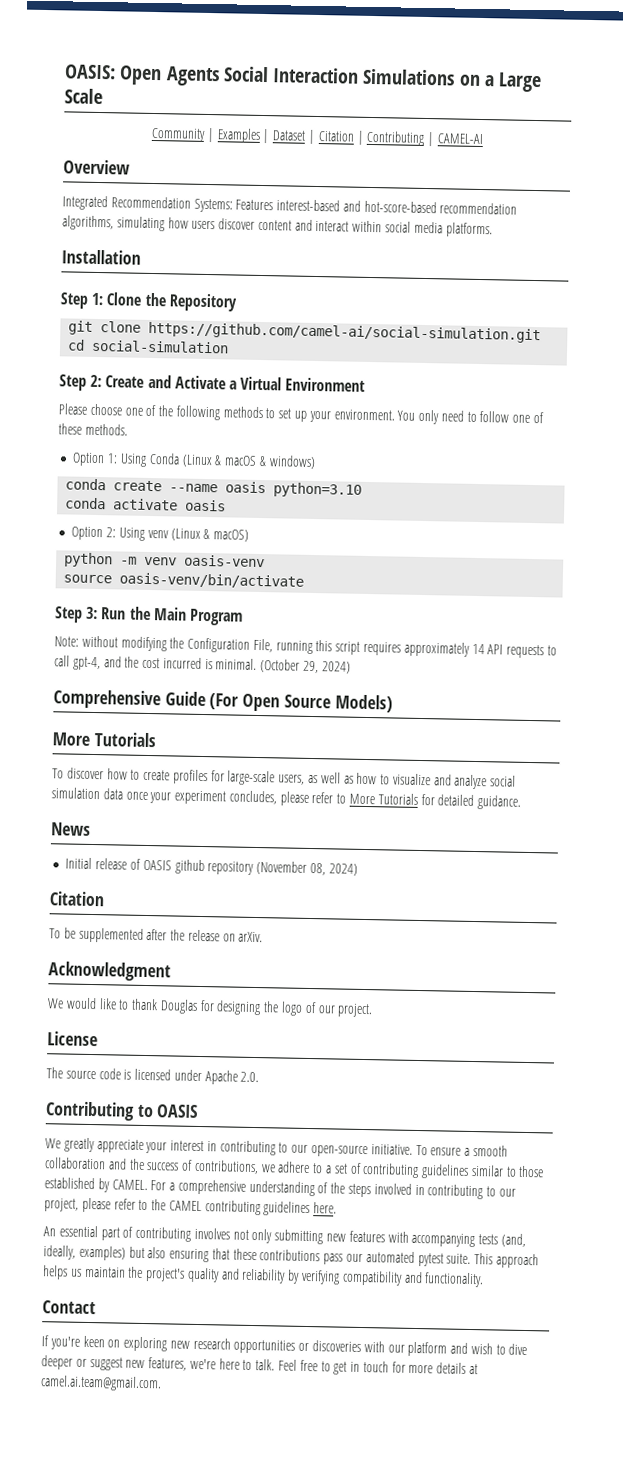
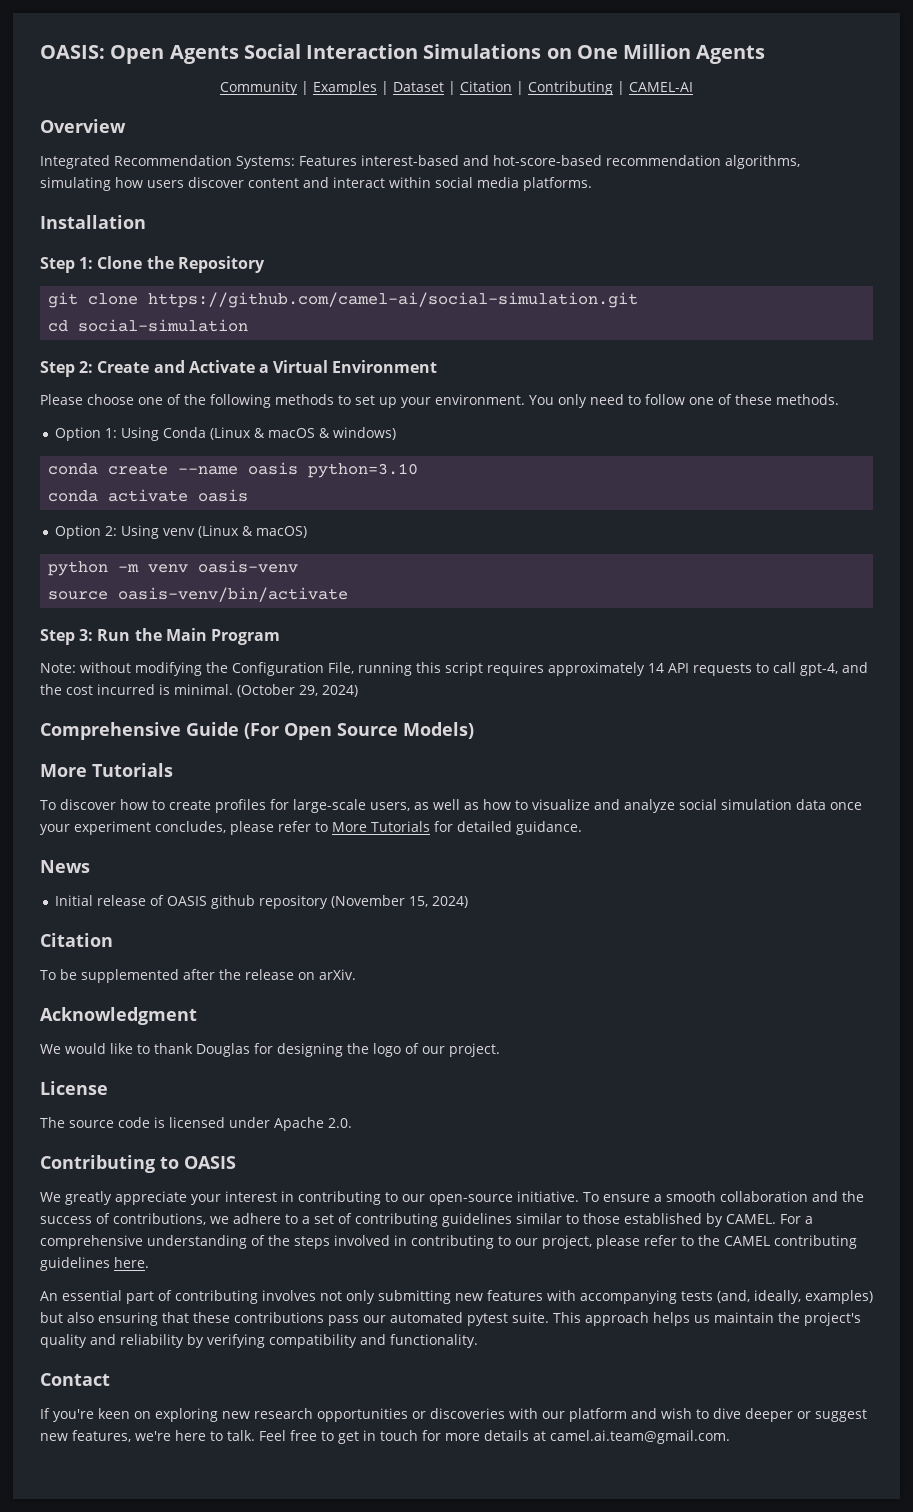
- OASIS: Open Agents Social Interaction Simulations on a Large Scale
+ OASIS: Open Agents Social Interaction Simulations on One Million Agents
- Initial release of OASIS github repository (November 08, 2024)
+ Initial release of OASIS github repository (November 15, 2024)

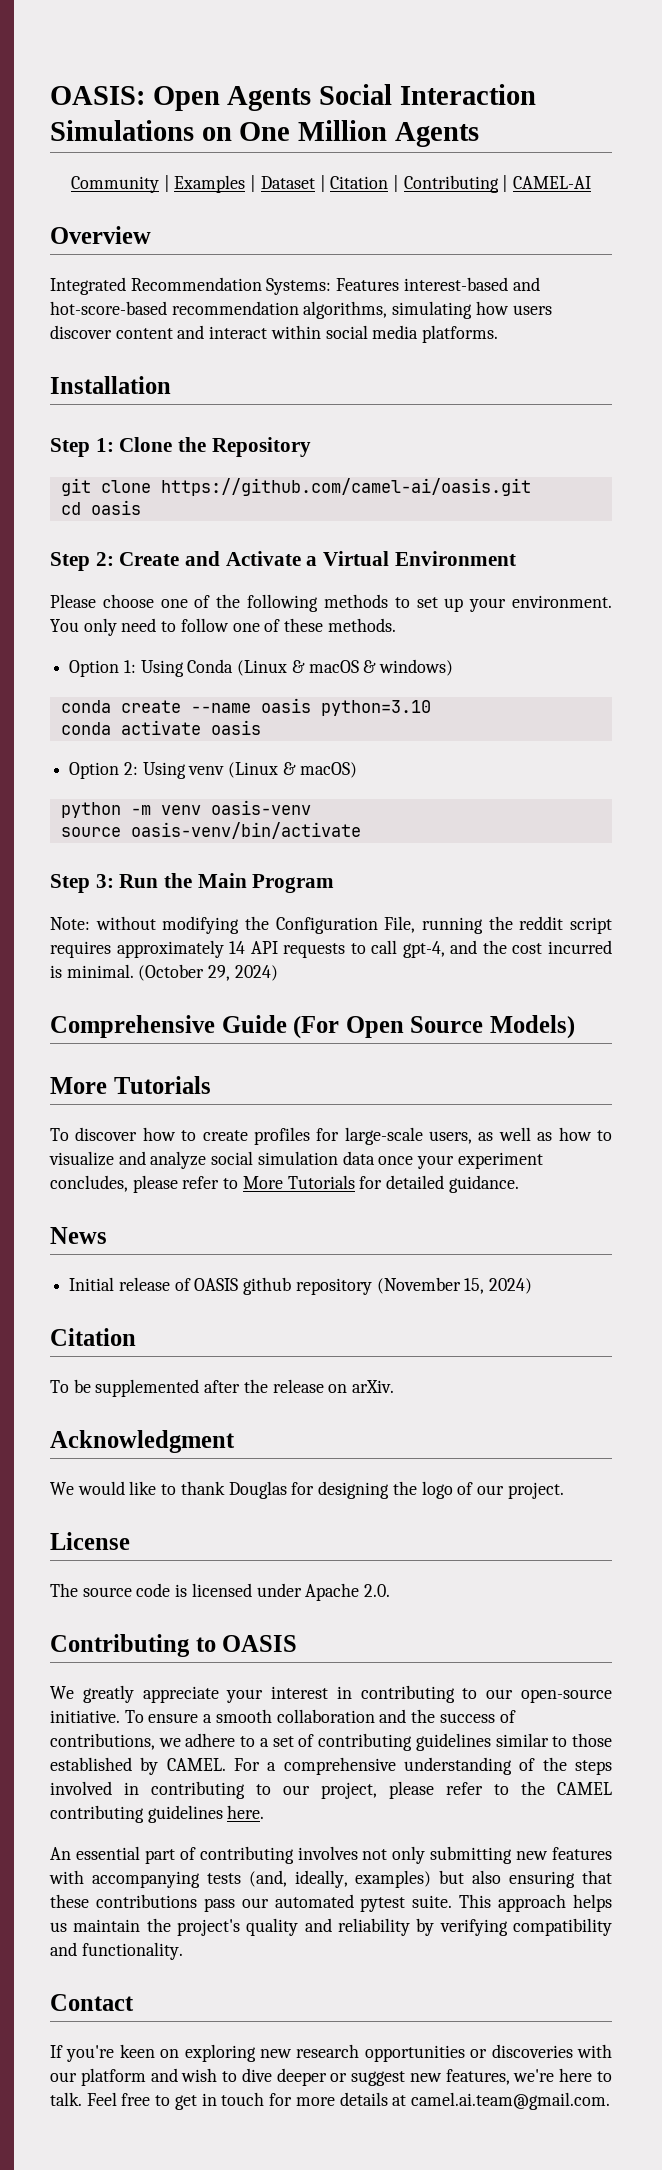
- git clone https://github.com/camel-ai/social-simulation.git
+ git clone https://github.com/camel-ai/oasis.git
- cd social-simulation
+ cd oasis
- Note: without modifying the Configuration File, running this script requires approximately 14 API requests to call gpt-4, and the cost incurred is minimal.
+ Note: without modifying the Configuration File, running the reddit script requires approximately 14 API requests to call gpt-4, and the cost incurred is minimal.

